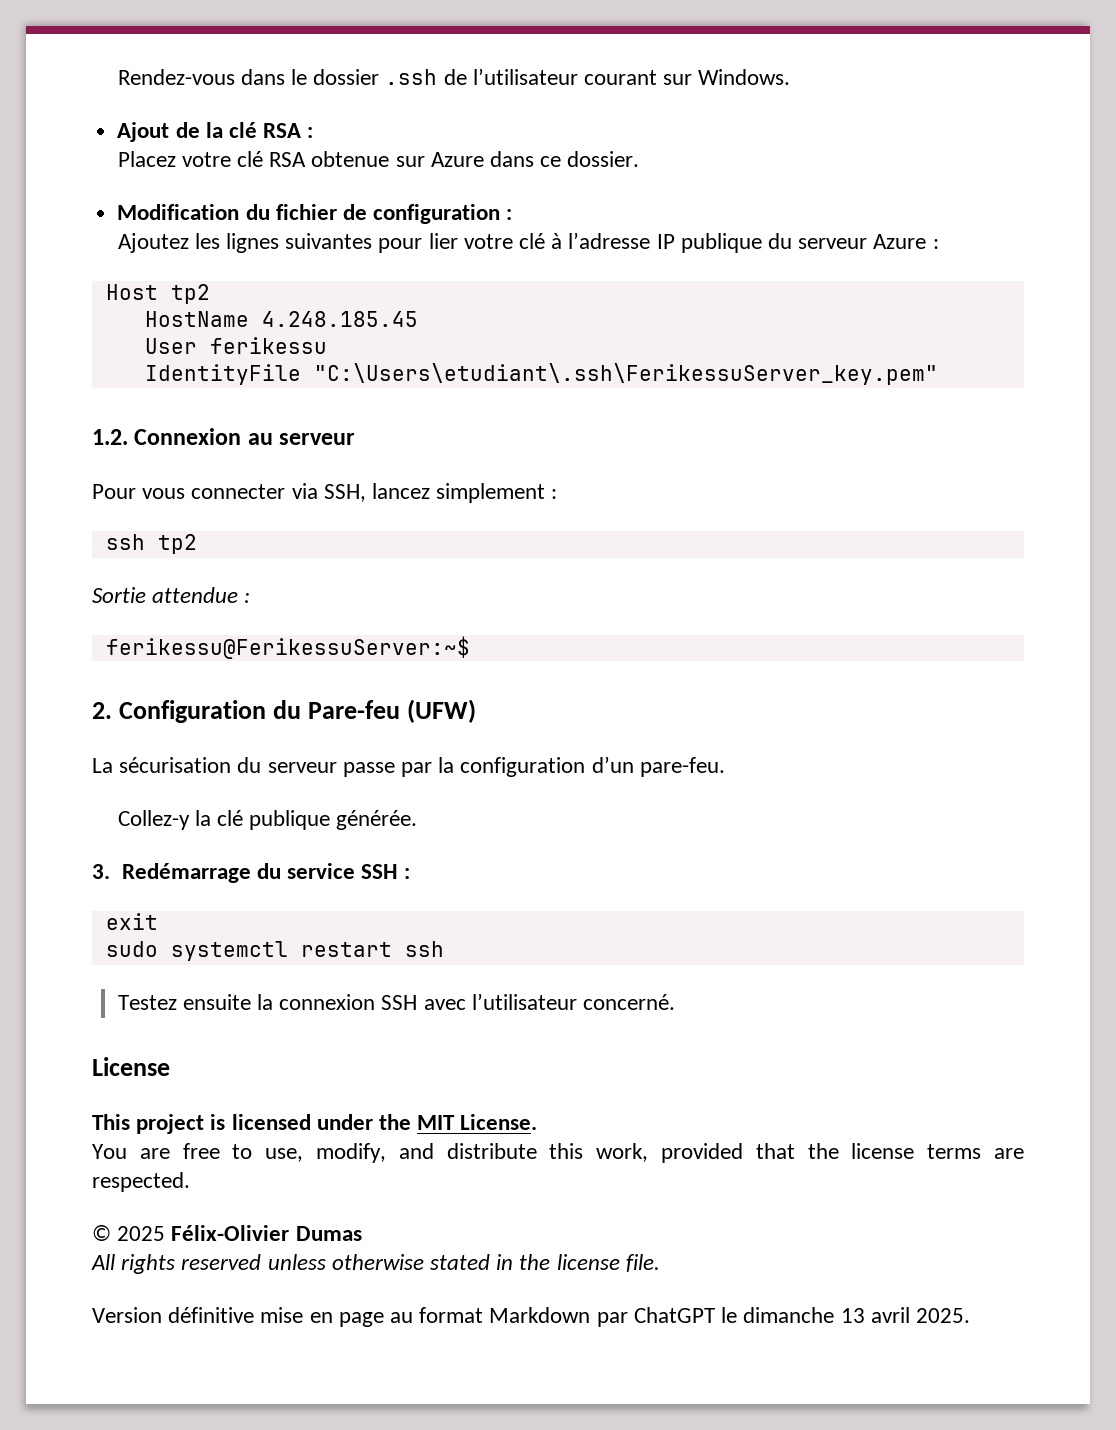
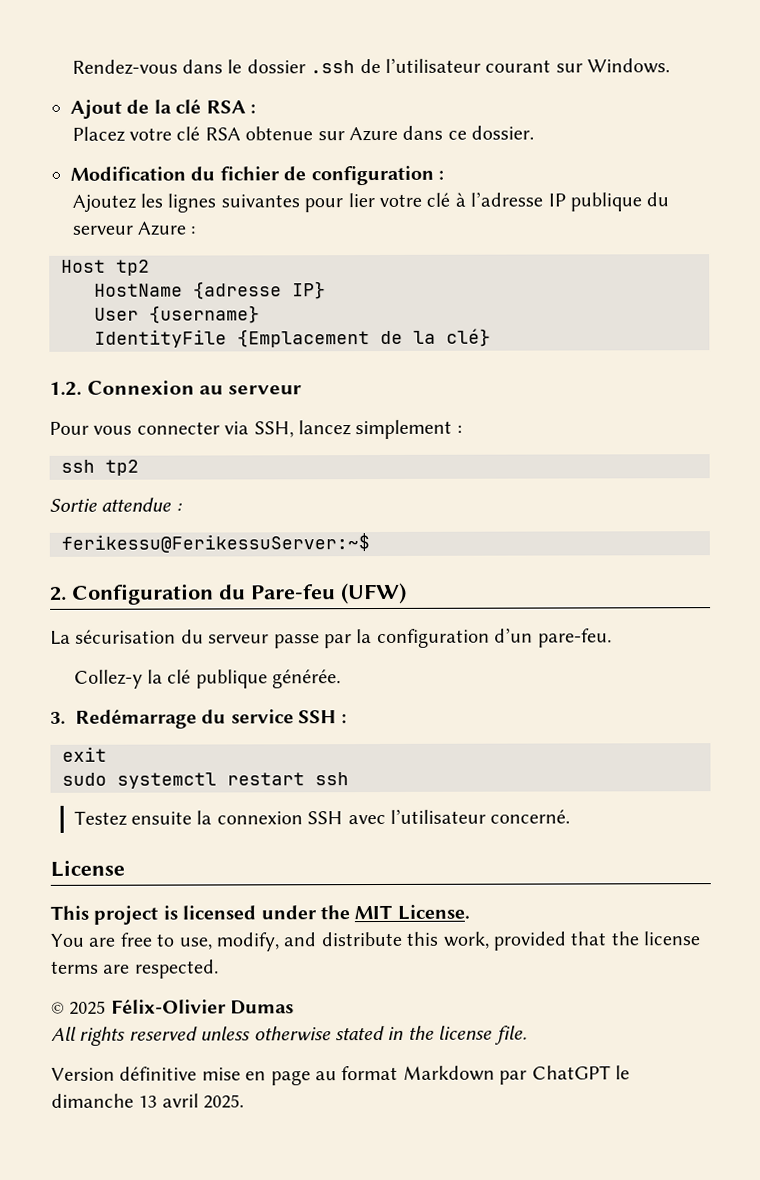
- HostName 4.248.185.45
+ HostName {adresse IP}
- User ferikessu
+ User {username}
- IdentityFile "C:\Users\etudiant\.ssh\FerikessuServer_key.pem"
+ IdentityFile {Emplacement de la clé}

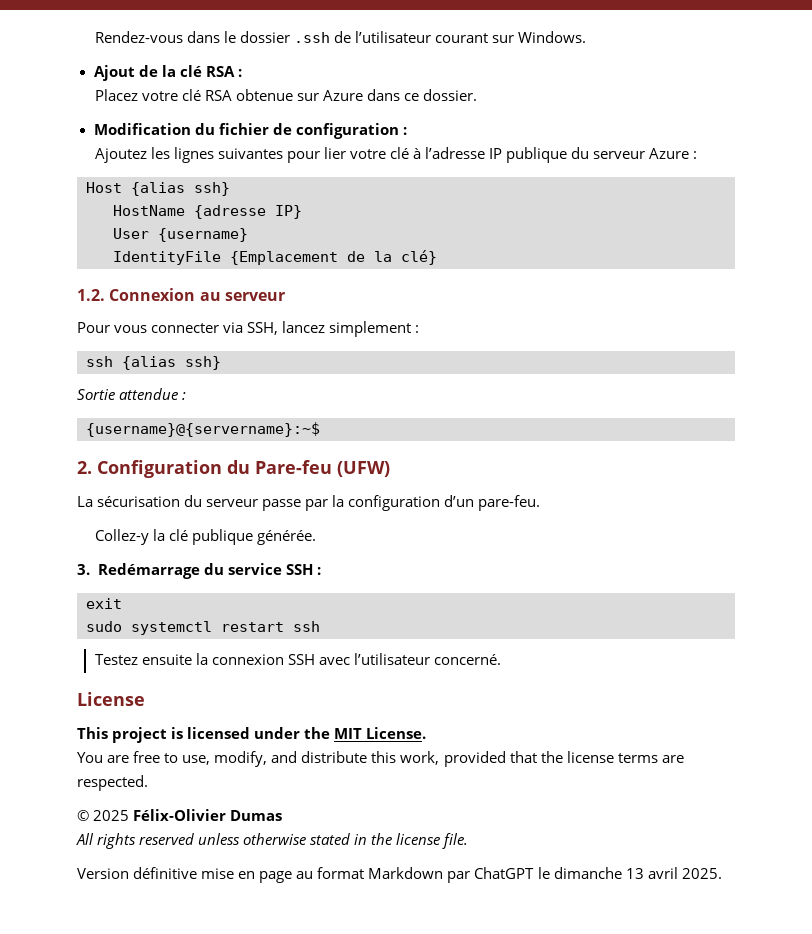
- Host tp2
+ Host {alias ssh}
- ssh tp2
+ ssh {alias ssh}
- ferikessu@FerikessuServer:~$
+ {username}@{servername}:~$

